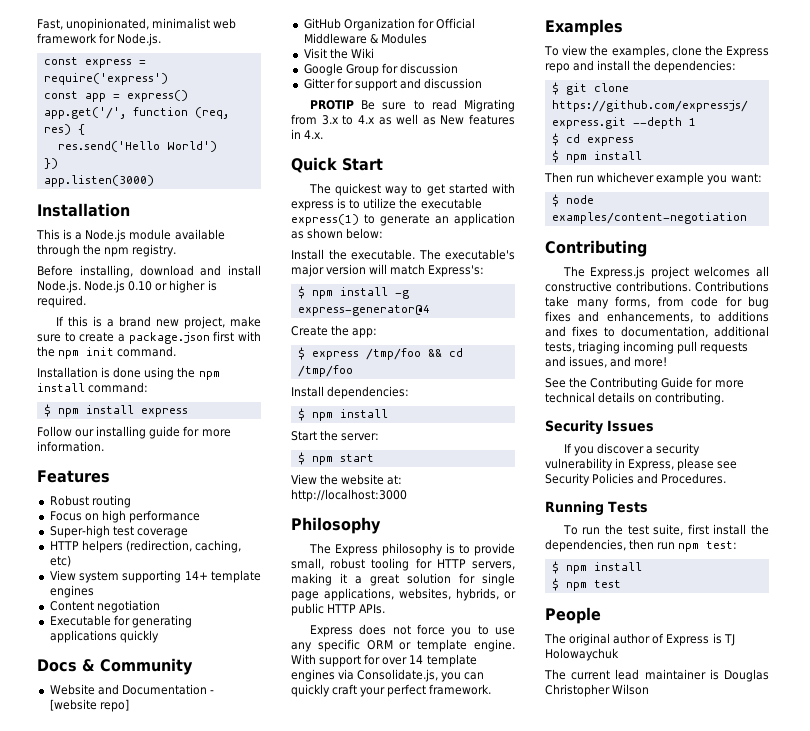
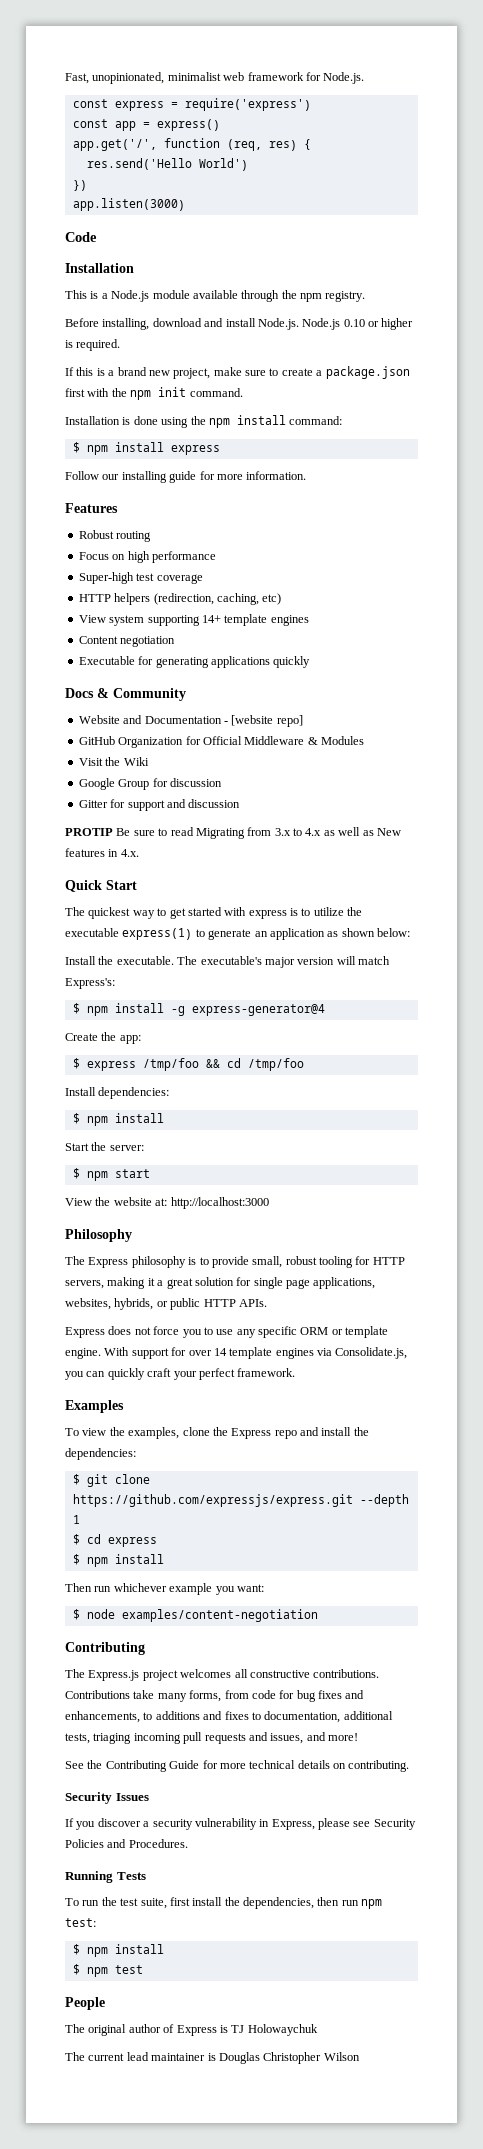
+ Code

